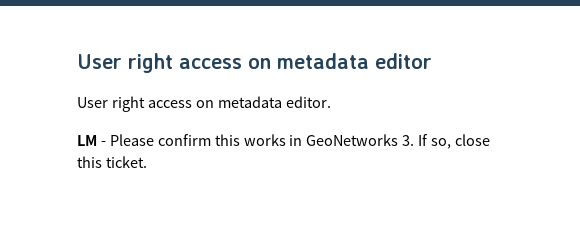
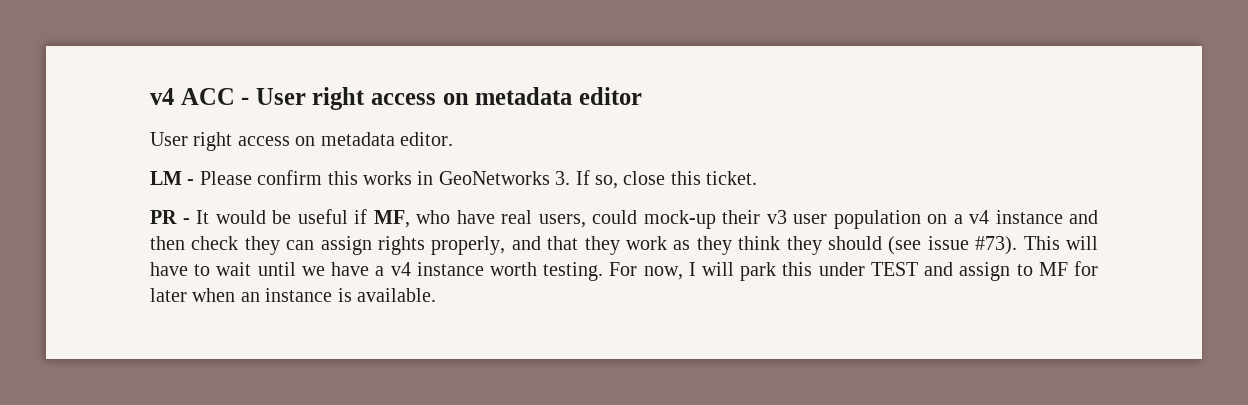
- User right access on metadata editor
+ v4 ACC - User right access on metadata editor
+ PR - It would be useful if MF, who have real users, could mock-up their v3 user population on a v4 instance and then check they can assign rights properly, and that they work as they think they should (see issue #73). This will have to wait until we have a v4 instance worth testing. For now, I will park this under TEST and assign to MF for later when an instance is available.

